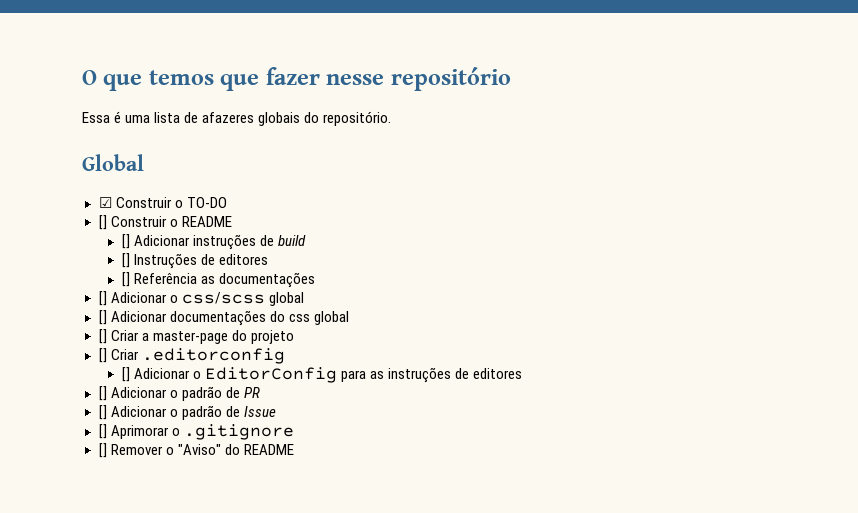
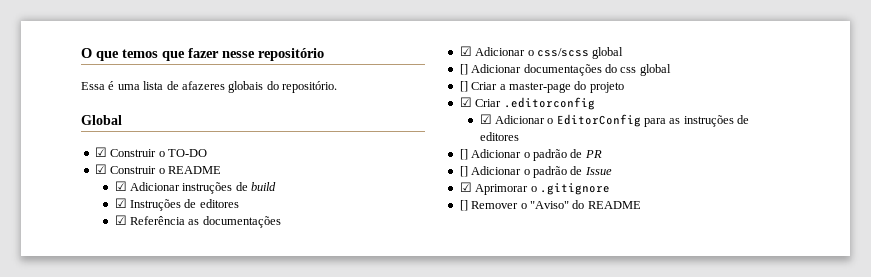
- [] Construir o README
+ ☑ Construir o README
- [] Adicionar instruções de build
+ ☑ Adicionar instruções de build
- [] Instruções de editores
+ ☑ Instruções de editores
- [] Referência as documentações
+ ☑ Referência as documentações
- [] Adicionar o css/scss global
+ ☑ Adicionar o css/scss global
- [] Criar .editorconfig
+ ☑ Criar .editorconfig
- [] Adicionar o EditorConfig para as instruções de editores
+ ☑ Adicionar o EditorConfig para as instruções de editores
- [] Aprimorar o .gitignore
+ ☑ Aprimorar o .gitignore

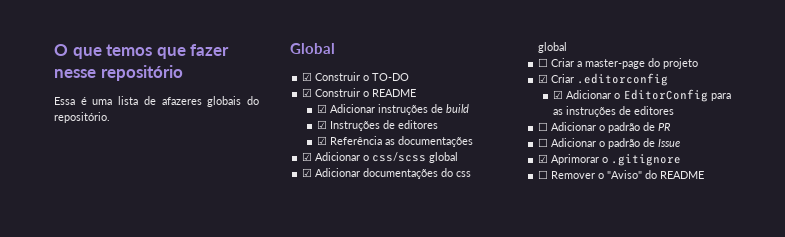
- [] Adicionar documentações do css global
+ ☑ Adicionar documentações do css global
- [] Criar a master-page do projeto
+ ☐ Criar a master-page do projeto
- [] Adicionar o padrão de PR
+ ☐ Adicionar o padrão de PR
- [] Adicionar o padrão de Issue
+ ☐ Adicionar o padrão de Issue
- [] Remover o "Aviso" do README
+ ☐ Remover o "Aviso" do README

